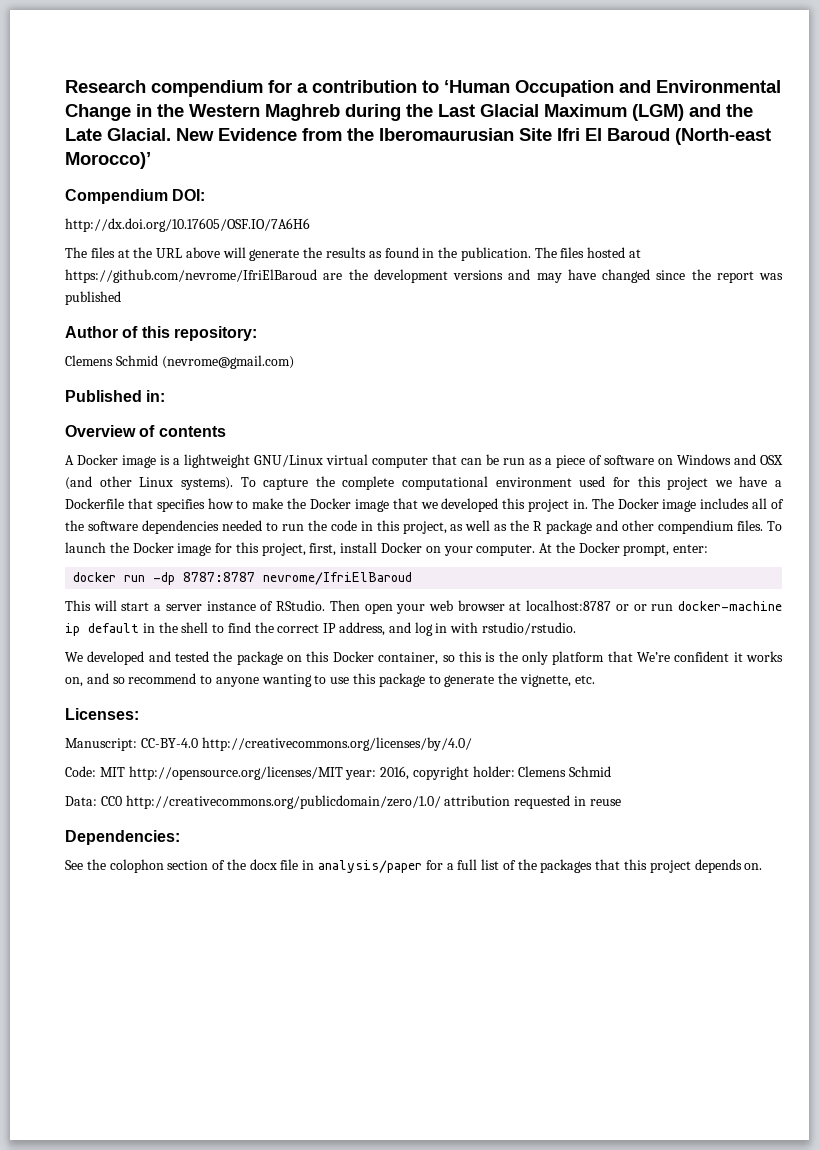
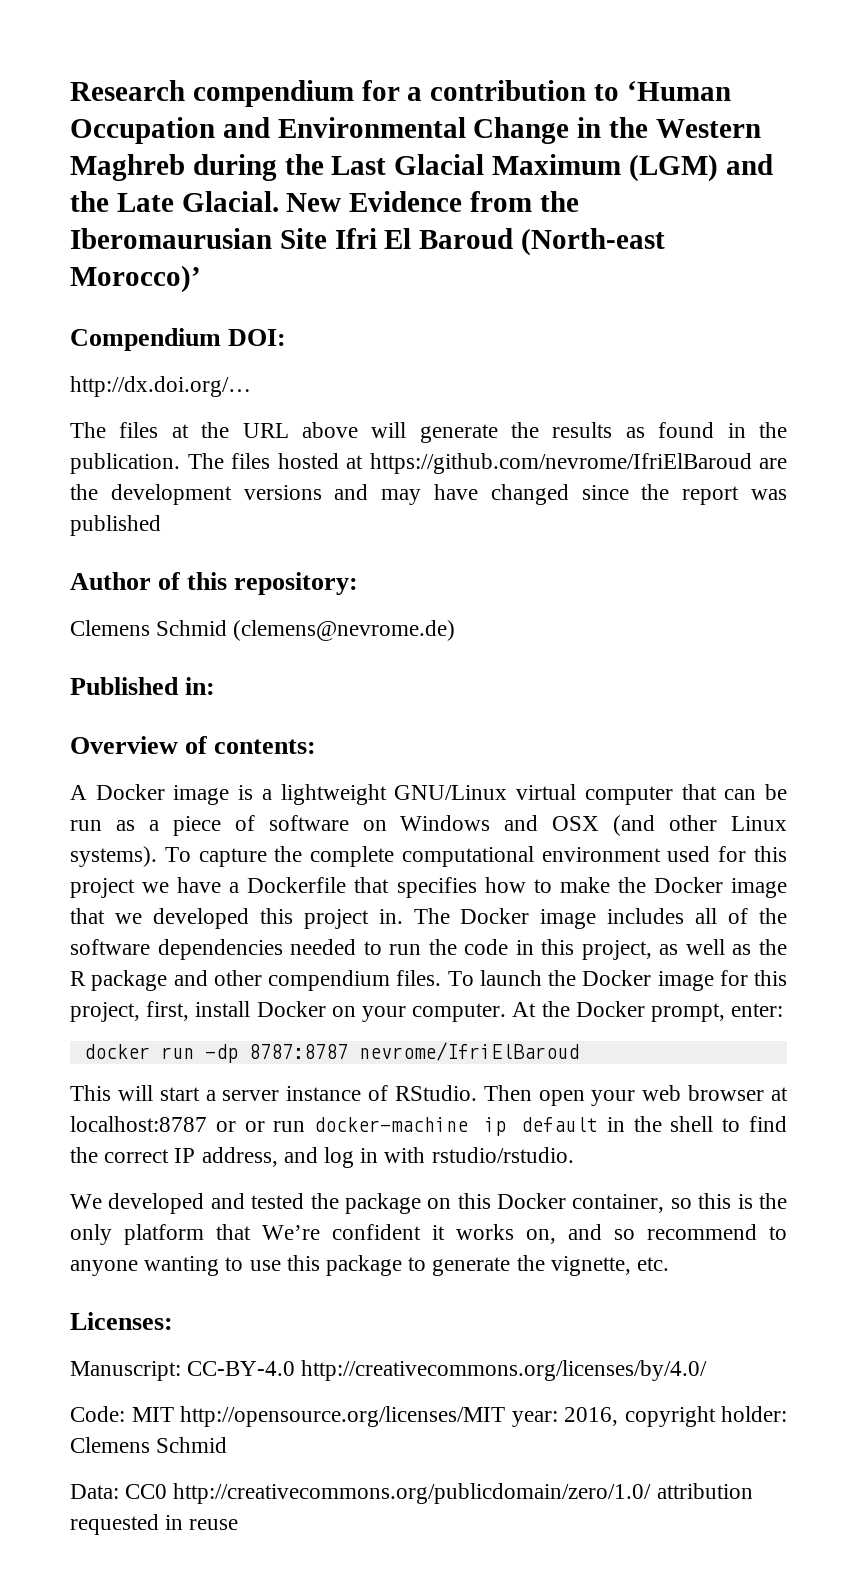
- http://dx.doi.org/10.17605/OSF.IO/7A6H6
+ http://dx.doi.org/…
- Clemens Schmid (nevrome@gmail.com)
+ Clemens Schmid (clemens@nevrome.de)
- Overview of contents
+ Overview of contents:
- Dependencies:
- See the colophon section of the docx file in analysis/paper for a full list of the packages that this project depends on.

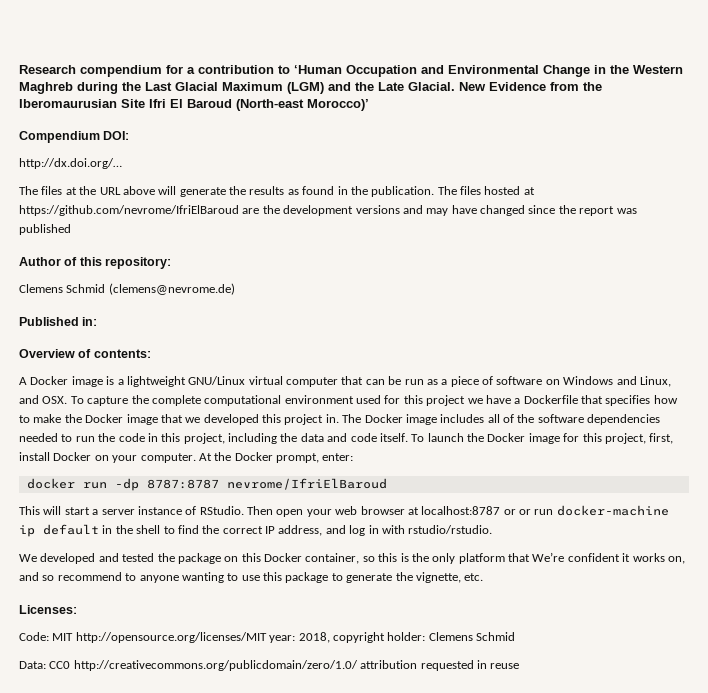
- A Docker image is a lightweight GNU/Linux virtual computer that can be run as a piece of software on Windows and OSX (and other Linux systems). To capture the complete computational environment used for this project we have a Dockerfile that specifies how to make the Docker image that we developed this project in.
+ A Docker image is a lightweight GNU/Linux virtual computer that can be run as a piece of software on Windows and Linux, and OSX. To capture the complete computational environment used for this project we have a Dockerfile that specifies how to make the Docker image that we developed this project in.
- The Docker image includes all of the software dependencies needed to run the code in this project, as well as the R package and other compendium files.
+ The Docker image includes all of the software dependencies needed to run the code in this project, including the data and code itself.
- Manuscript: CC-BY-4.0 http://creativecommons.org/licenses/by/4.0/
- Code: MIT http://opensource.org/licenses/MIT year: 2016, copyright holder: Clemens Schmid
+ Code: MIT http://opensource.org/licenses/MIT year: 2018, copyright holder: Clemens Schmid

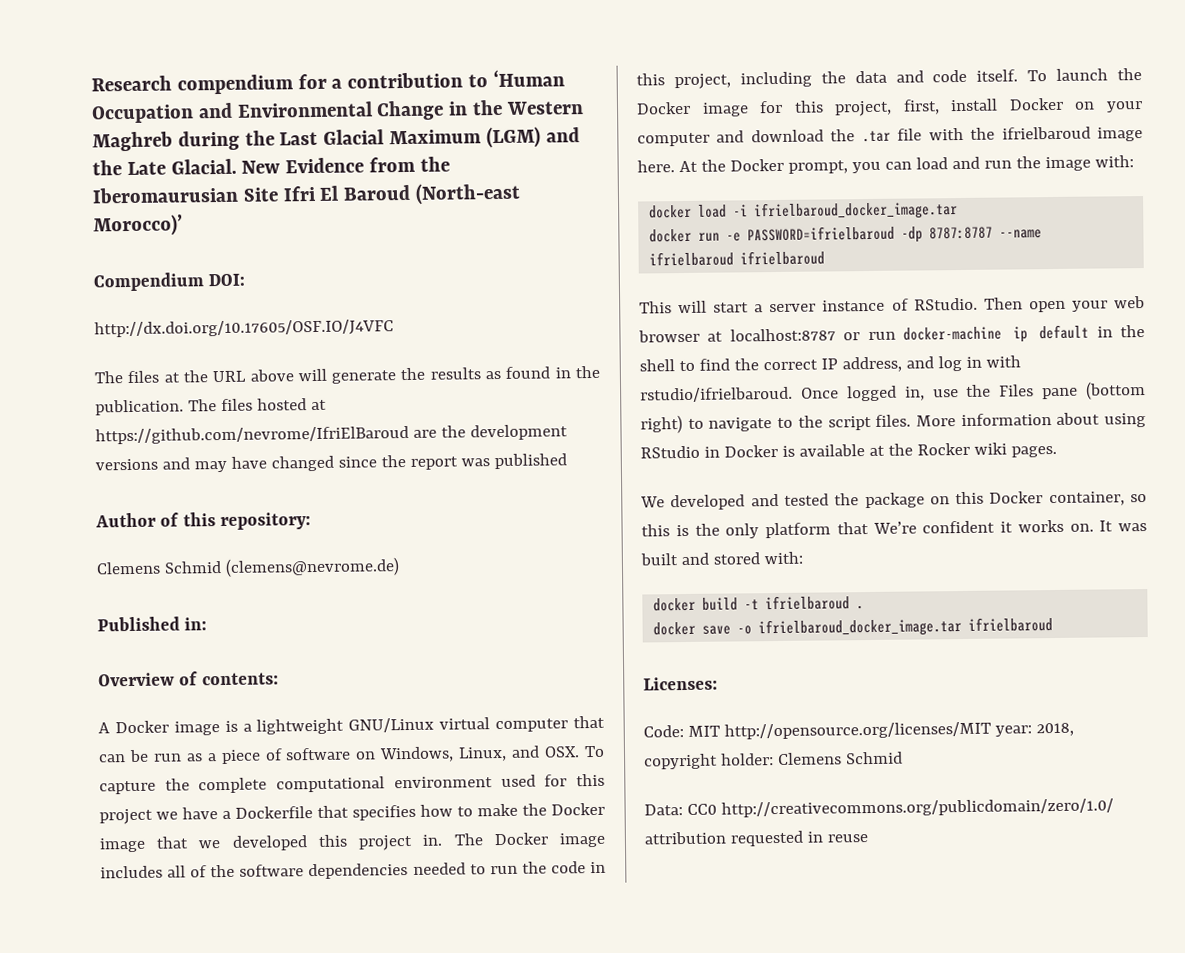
- http://dx.doi.org/…
+ http://dx.doi.org/10.17605/OSF.IO/J4VFC
- A Docker image is a lightweight GNU/Linux virtual computer that can be run as a piece of software on Windows and Linux, and OSX. To capture the complete computational environment used for this project we have a Dockerfile that specifies how to make the Docker image that we developed this project in.
+ A Docker image is a lightweight GNU/Linux virtual computer that can be run as a piece of software on Windows, Linux, and OSX. To capture the complete computational environment used for this project we have a Dockerfile that specifies how to make the Docker image that we developed this project in.
- To launch the Docker image for this project, first, install Docker on your computer. At the Docker prompt, enter:
- docker run -dp 8787:8787 nevrome/IfriElBaroud
+ To launch the Docker image for this project, first, install Docker on your computer and download the .tar file with the ifrielbaroud image here. At the Docker prompt, you can load and run the image with:
+ docker load -i ifrielbaroud_docker_image.tar
+ docker run -e PASSWORD=ifrielbaroud -dp 8787:8787 --name ifrielbaroud ifrielbaroud
- Then open your web browser at localhost:8787 or or run docker-machine ip default in the shell to find the correct IP address, and log in with rstudio/rstudio.
+ Then open your web browser at localhost:8787 or run docker-machine ip default in the shell to find the correct IP address, and log in with rstudio/ifrielbaroud. Once logged in, use the Files pane (bottom right) to navigate to the script files. More information about using RStudio in Docker is available at the Rocker wiki pages.
- We developed and tested the package on this Docker container, so this is the only platform that We’re confident it works on, and so recommend to anyone wanting to use this package to generate the vignette, etc.
+ We developed and tested the package on this Docker container, so this is the only platform that We’re confident it works on. It was built and stored with:
+ docker build -t ifrielbaroud .
+ docker save -o ifrielbaroud_docker_image.tar ifrielbaroud

